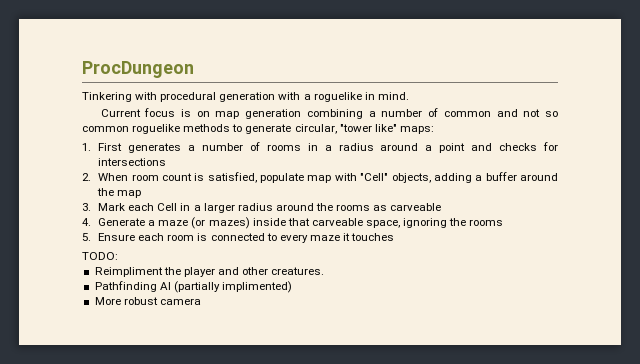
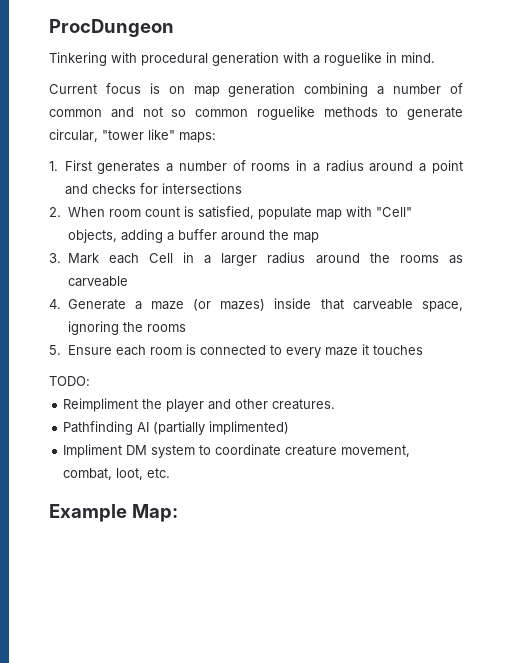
- More robust camera
+ Impliment DM system to coordinate creature movement, combat, loot, etc.
+ Example Map:

